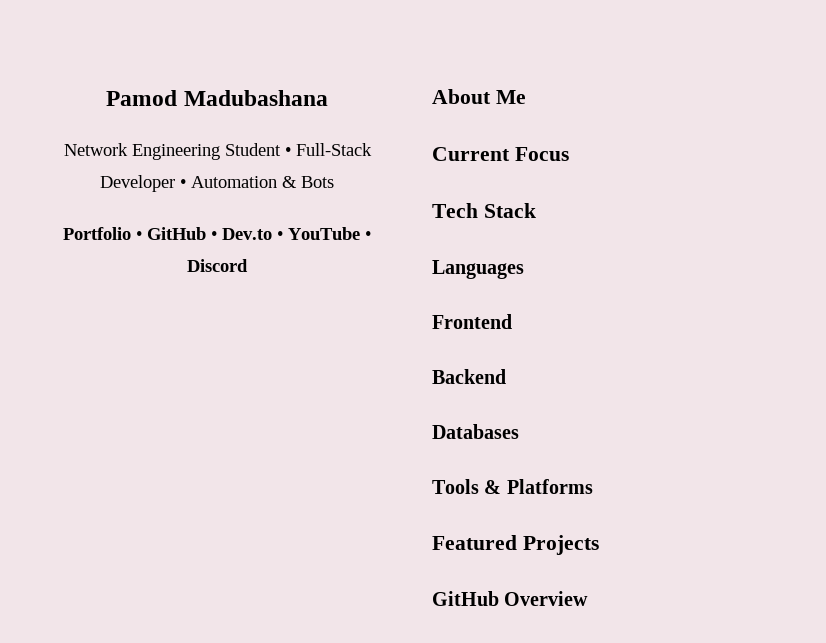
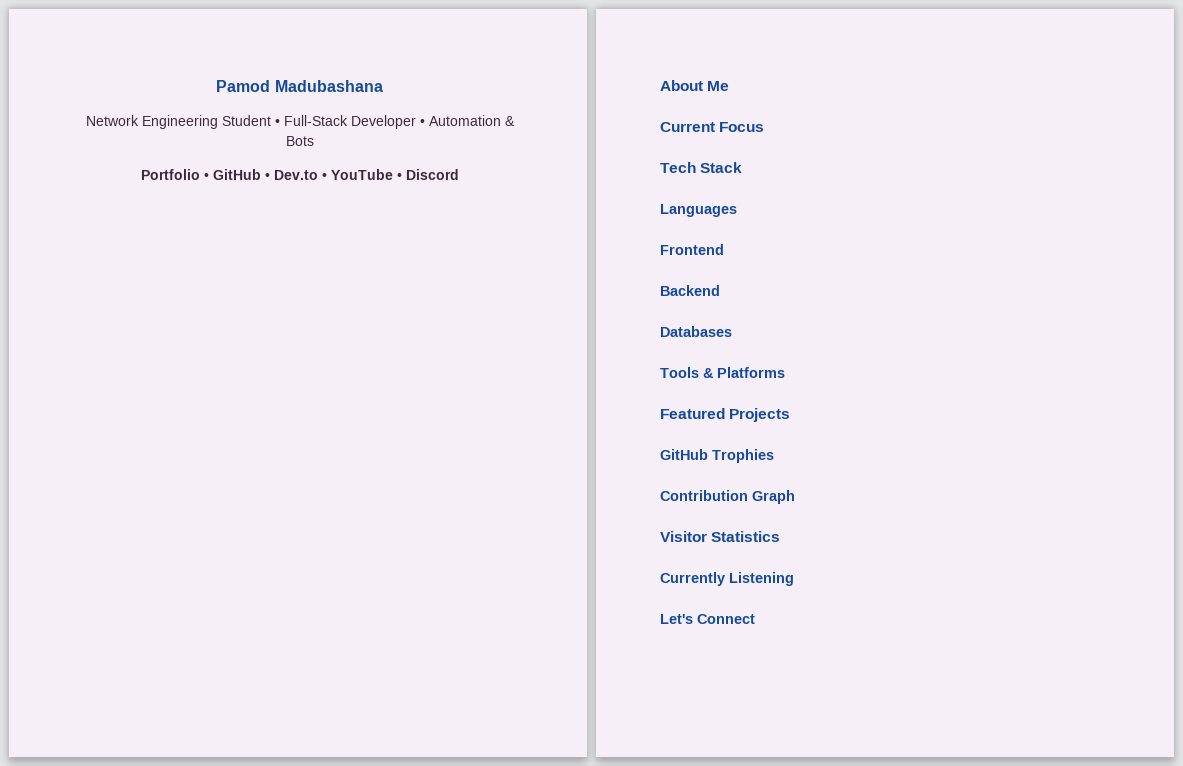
- GitHub Overview
+ GitHub Trophies
+ Contribution Graph
+ Visitor Statistics
+ Currently Listening
+ Let's Connect

